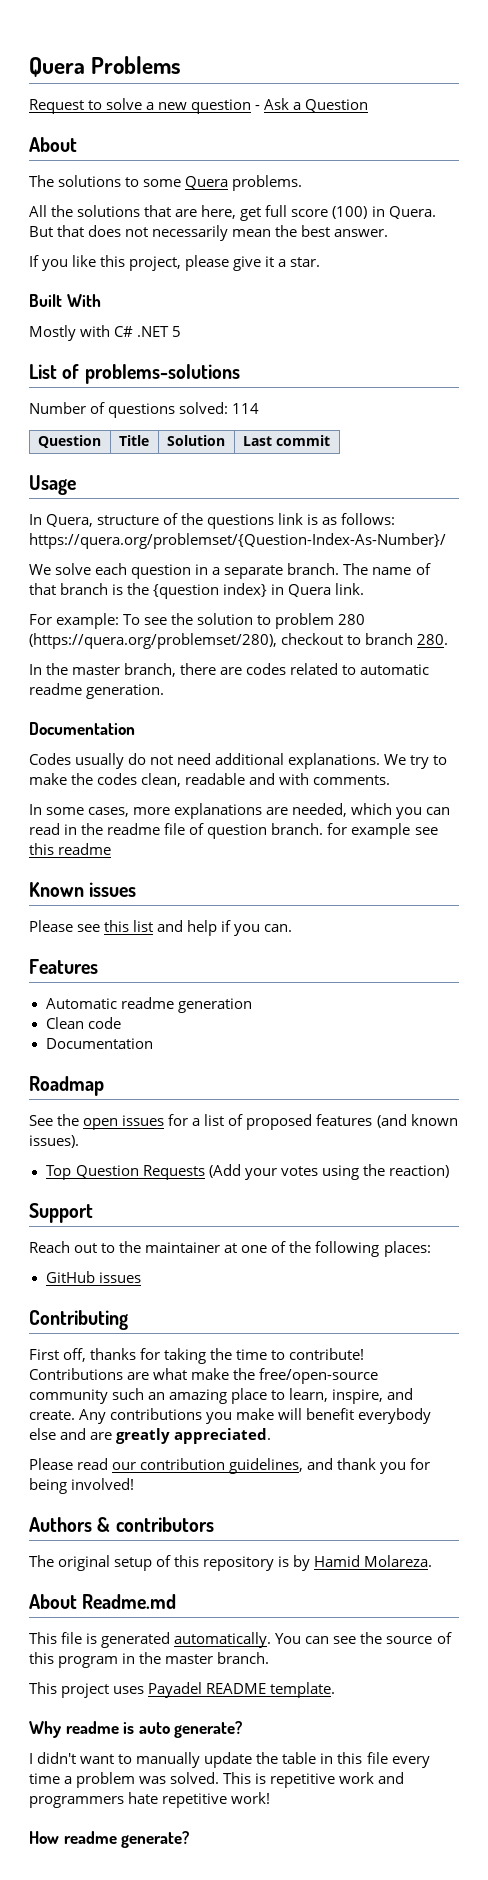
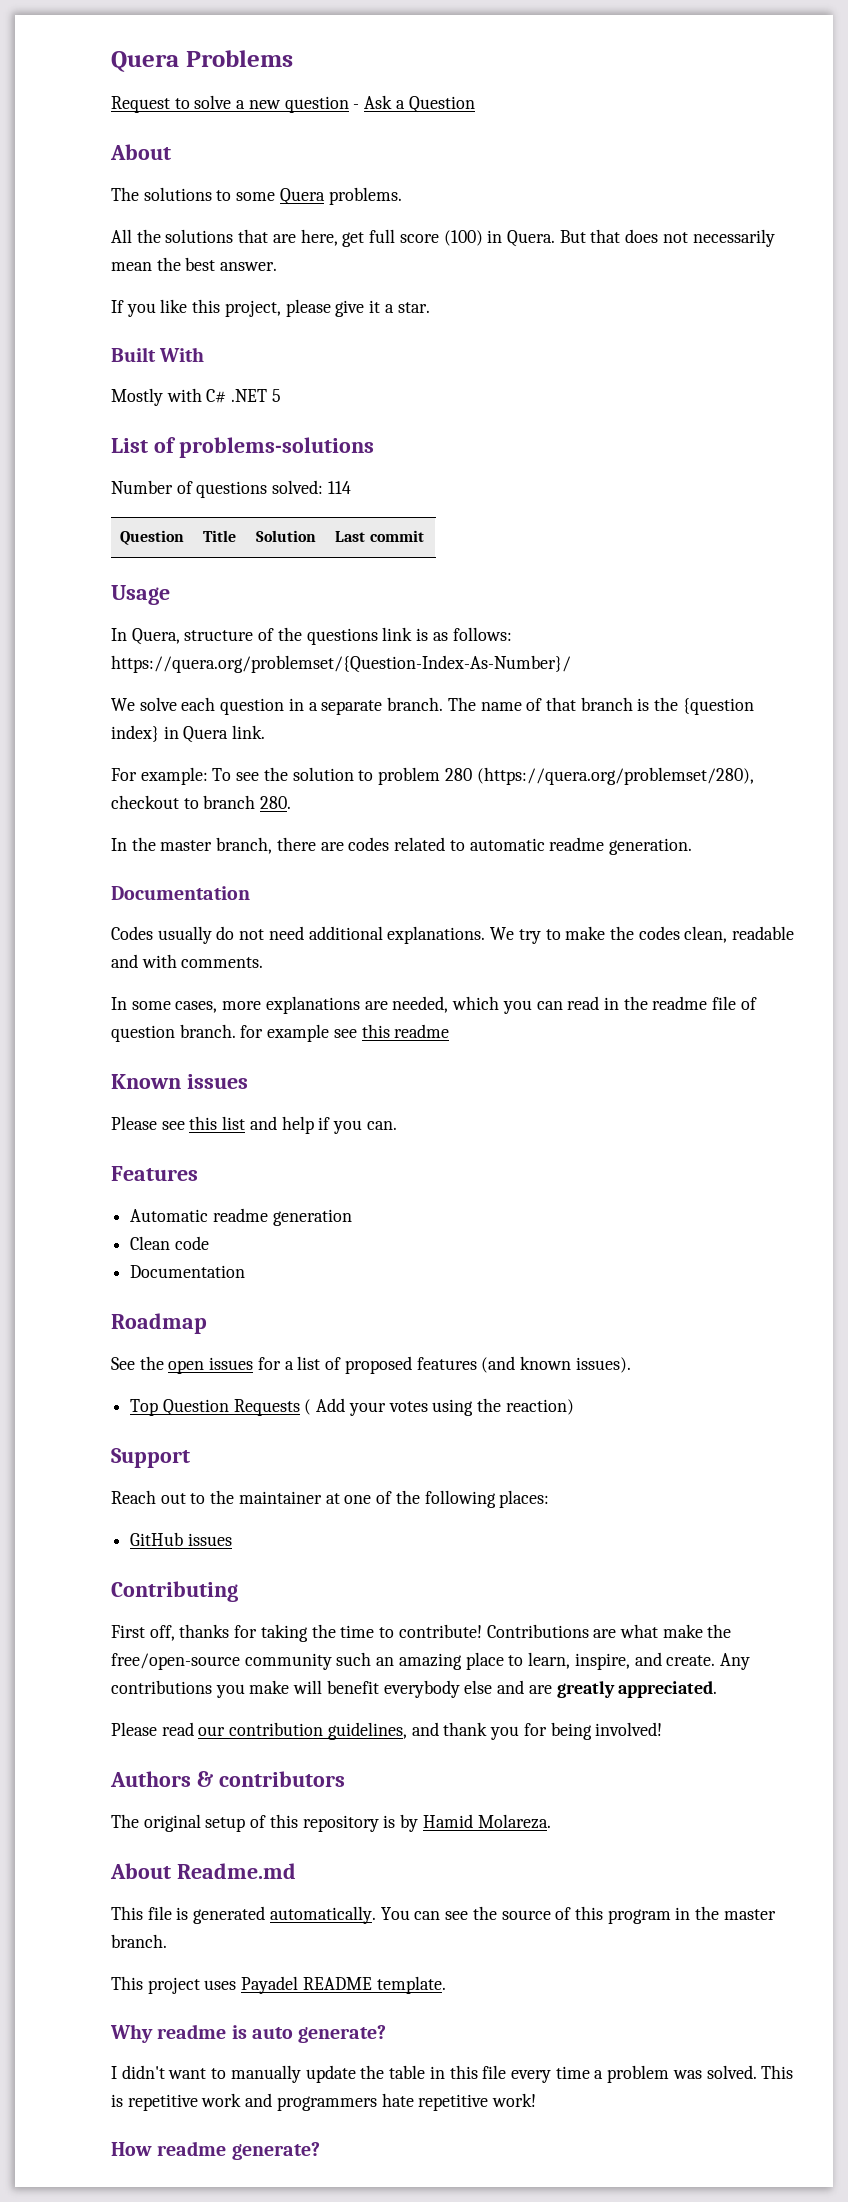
- Top Question Requests (Add your votes using the reaction)
+ Top Question Requests ( Add your votes using the reaction)

